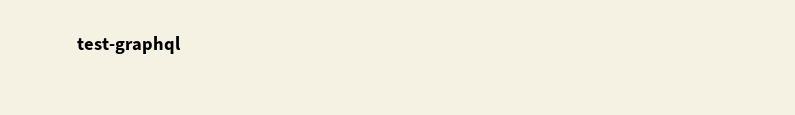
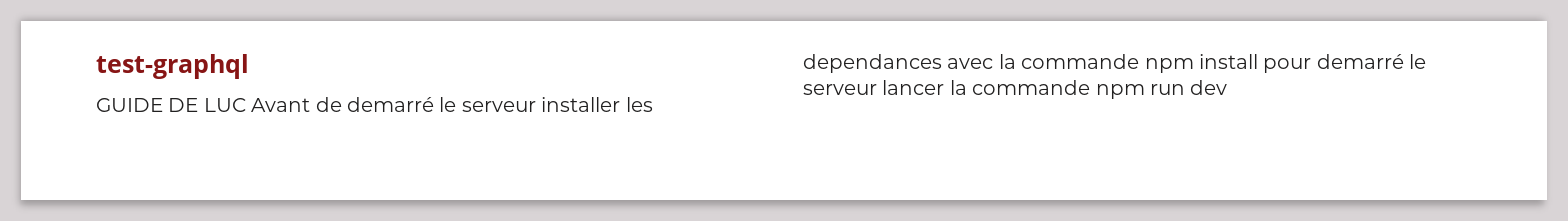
+ GUIDE DE LUC Avant de demarré le serveur installer les dependances avec la commande npm install pour demarré le serveur lancer la commande npm run dev

